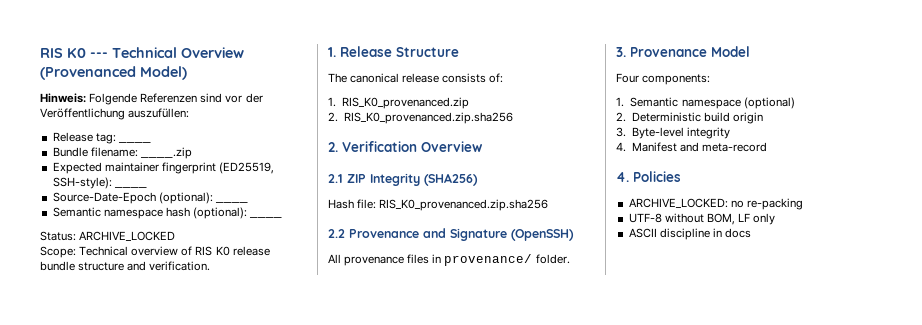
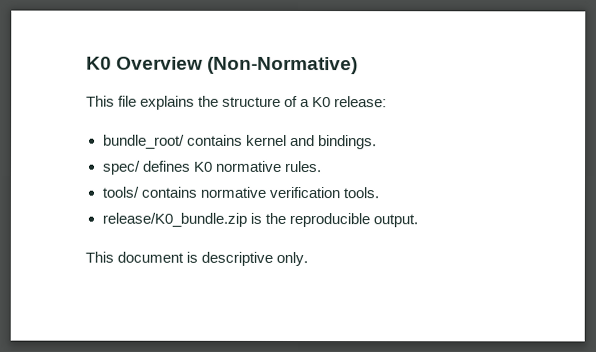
- RIS K0 --- Technical Overview (Provenanced Model)
- Hinweis: Folgende Referenzen sind vor der Veröffentlichung auszufüllen:
- Release tag: ____
- Bundle filename: ____.zip
- Expected maintainer fingerprint (ED25519, SSH-style): ____
- Source-Date-Epoch (optional): ____
- Semantic namespace hash (optional): ____
- Status: ARCHIVE_LOCKED
- Scope: Technical overview of RIS K0 release bundle structure and verification.
- 1. Release Structure
- The canonical release consists of:
- 1. RIS_K0_provenanced.zip
- 2. RIS_K0_provenanced.zip.sha256
- 2. Verification Overview
- 2.1 ZIP Integrity (SHA256)
- Hash file: RIS_K0_provenanced.zip.sha256
- 2.2 Provenance and Signature (OpenSSH)
- All provenance files in provenance/ folder.
- 3. Provenance Model
- Four components:
- 1. Semantic namespace (optional)
- 2. Deterministic build origin
- 3. Byte-level integrity
- 4. Manifest and meta-record
- 4. Policies
- ARCHIVE_LOCKED: no re-packing
- UTF-8 without BOM, LF only
- ASCII discipline in docs
+ K0 Overview (Non-Normative)
+ This file explains the structure of a K0 release:
+ bundle_root/ contains kernel and bindings.
+ spec/ defines K0 normative rules.
+ tools/ contains normative verification tools.
+ release/K0_bundle.zip is the reproducible output.
+ This document is descriptive only.

